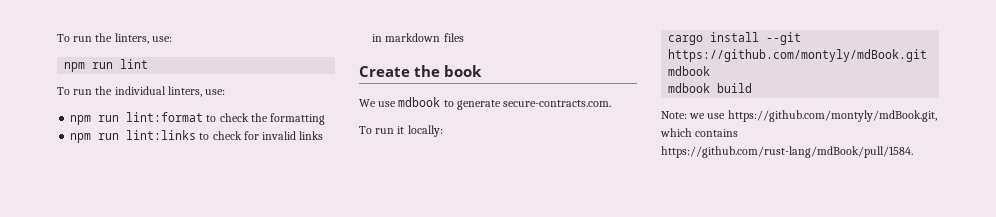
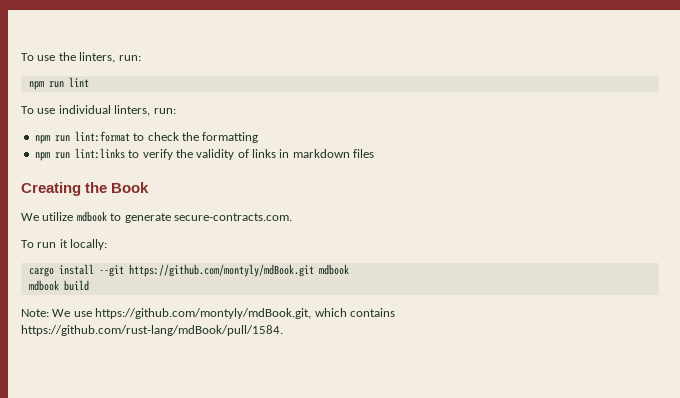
- To run the linters, use:
+ To use the linters, run:
- To run the individual linters, use:
+ To use individual linters, run:
- npm run lint:links to check for invalid links in markdown files
+ npm run lint:links to verify the validity of links in markdown files
- Create the book
- We use mdbook to generate secure-contracts.com.
+ Creating the Book
+ We utilize mdbook to generate secure-contracts.com.
- Note: we use https://github.com/montyly/mdBook.git, which contains https://github.com/rust-lang/mdBook/pull/1584.
+ Note: We use https://github.com/montyly/mdBook.git, which contains https://github.com/rust-lang/mdBook/pull/1584.

